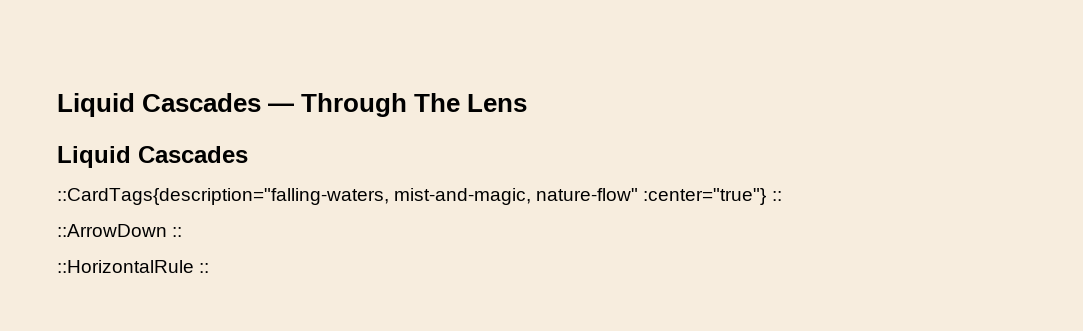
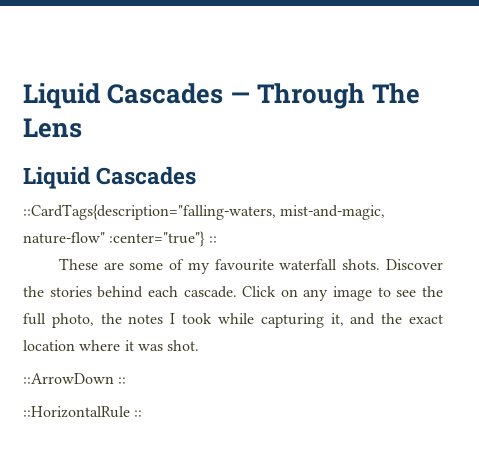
+ These are some of my favourite waterfall shots. Discover the stories behind each cascade. Click on any image to see the full photo, the notes I took while capturing it, and the exact location where it was shot.

